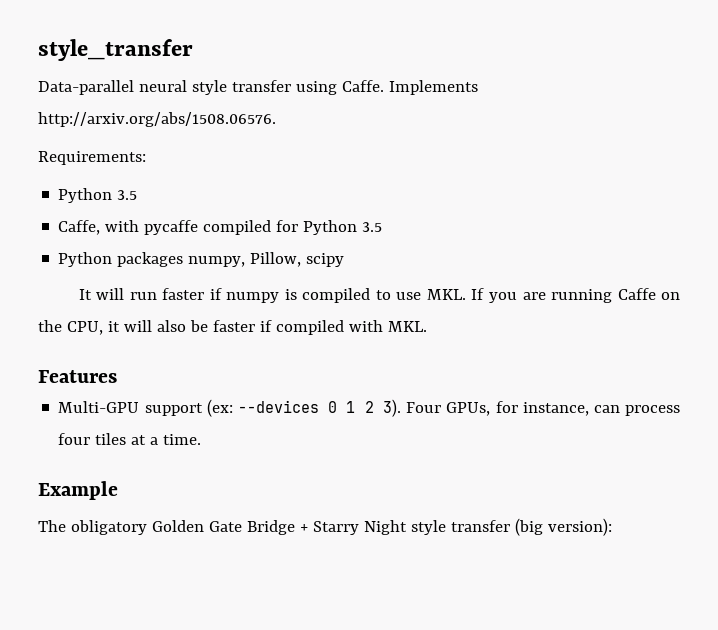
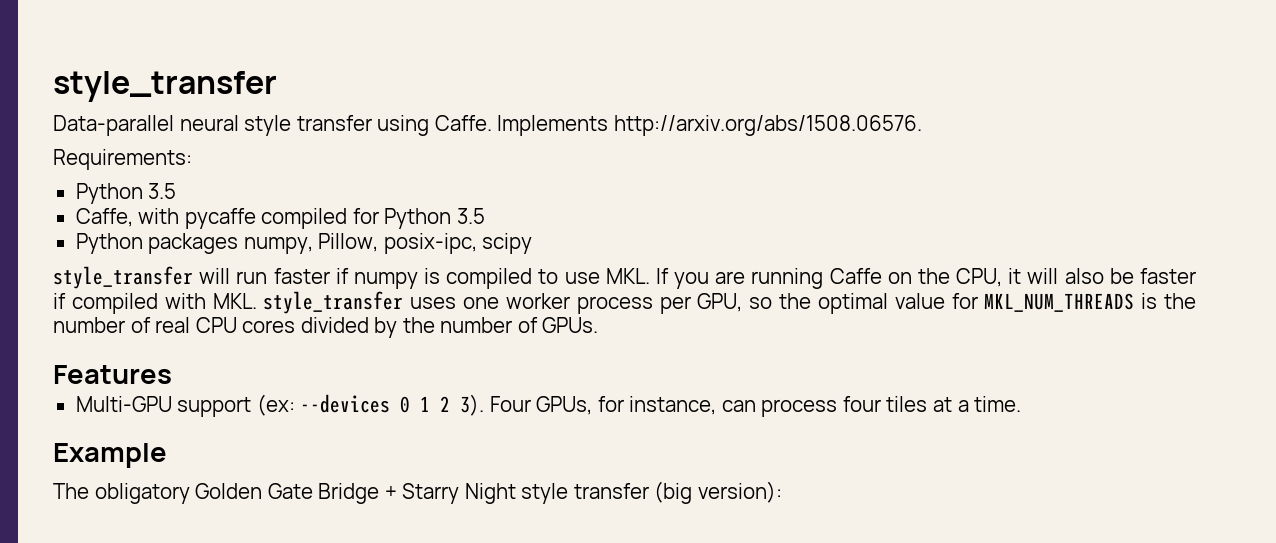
- Python packages numpy, Pillow, scipy
+ Python packages numpy, Pillow, posix-ipc, scipy
- It will run faster if numpy is compiled to use MKL. If you are running Caffe on the CPU, it will also be faster if compiled with MKL.
+ style_transfer will run faster if numpy is compiled to use MKL. If you are running Caffe on the CPU, it will also be faster if compiled with MKL. style_transfer uses one worker process per GPU, so the optimal value for MKL_NUM_THREADS is the number of real CPU cores divided by the number of GPUs.

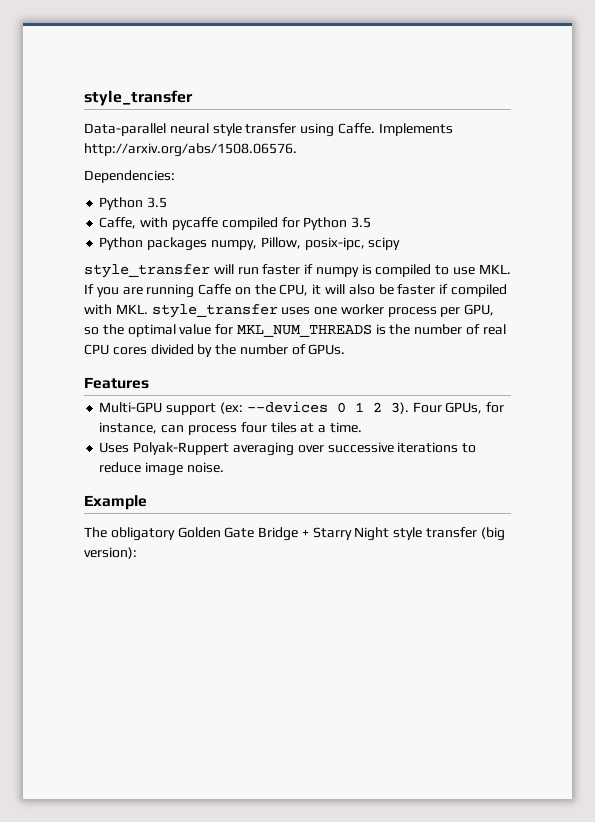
- Requirements:
+ Dependencies:
+ Uses Polyak-Ruppert averaging over successive iterations to reduce image noise.

